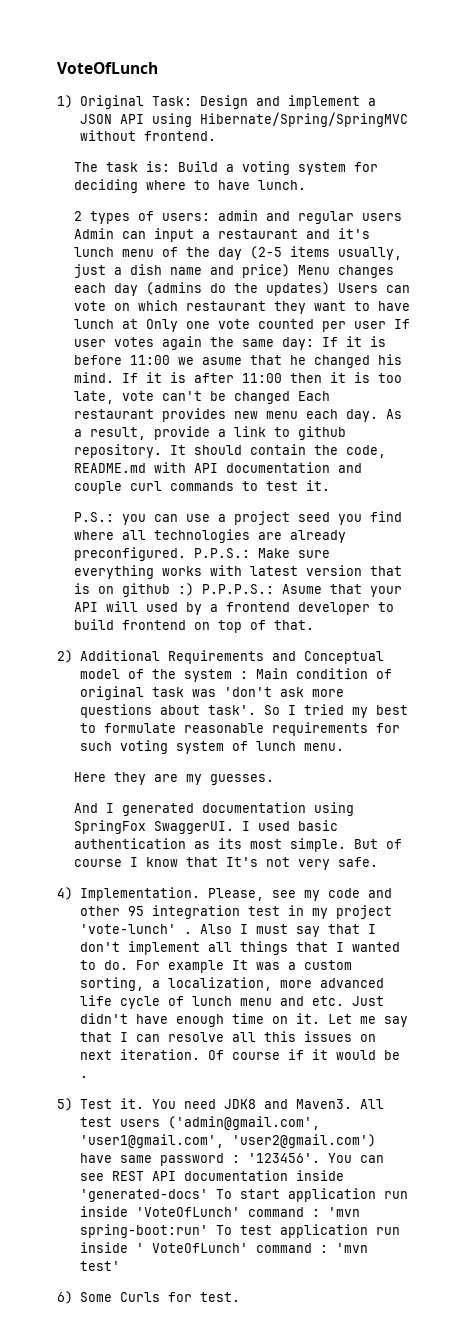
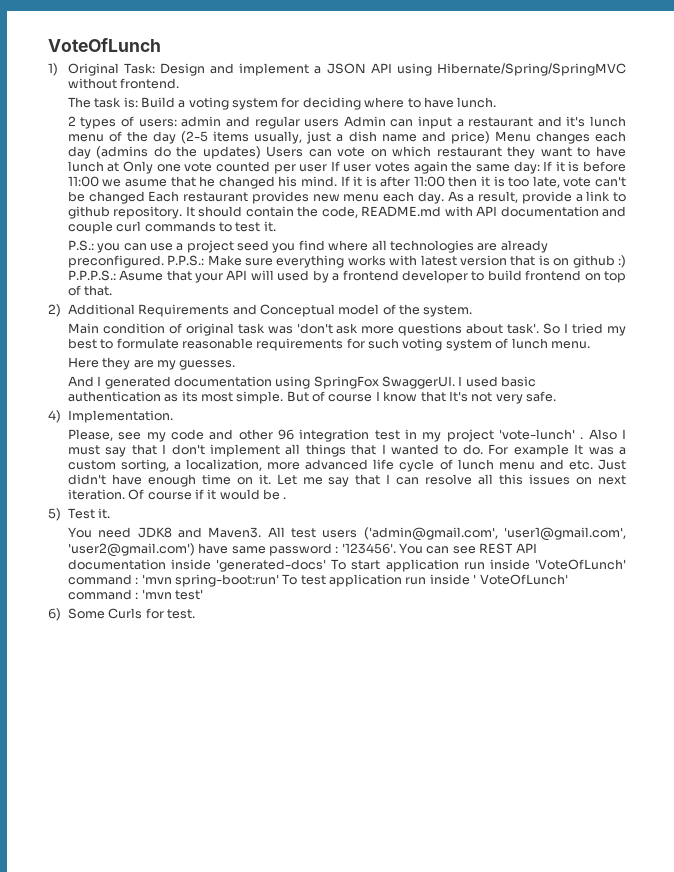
- 2) Additional Requirements and Conceptual model of the system : Main condition of original task was 'don't ask more questions about task'.
+ 2) Additional Requirements and Conceptual model of the system.
+ Main condition of original task was 'don't ask more questions about task'.
- 4) Implementation. Please, see my code and other 95 integration test in my project 'vote-lunch' .
+ 4) Implementation.
+ Please, see my code and other 96 integration test in my project 'vote-lunch' .
- 5) Test it. You need JDK8 and Maven3.
+ 5) Test it.
+ You need JDK8 and Maven3.

